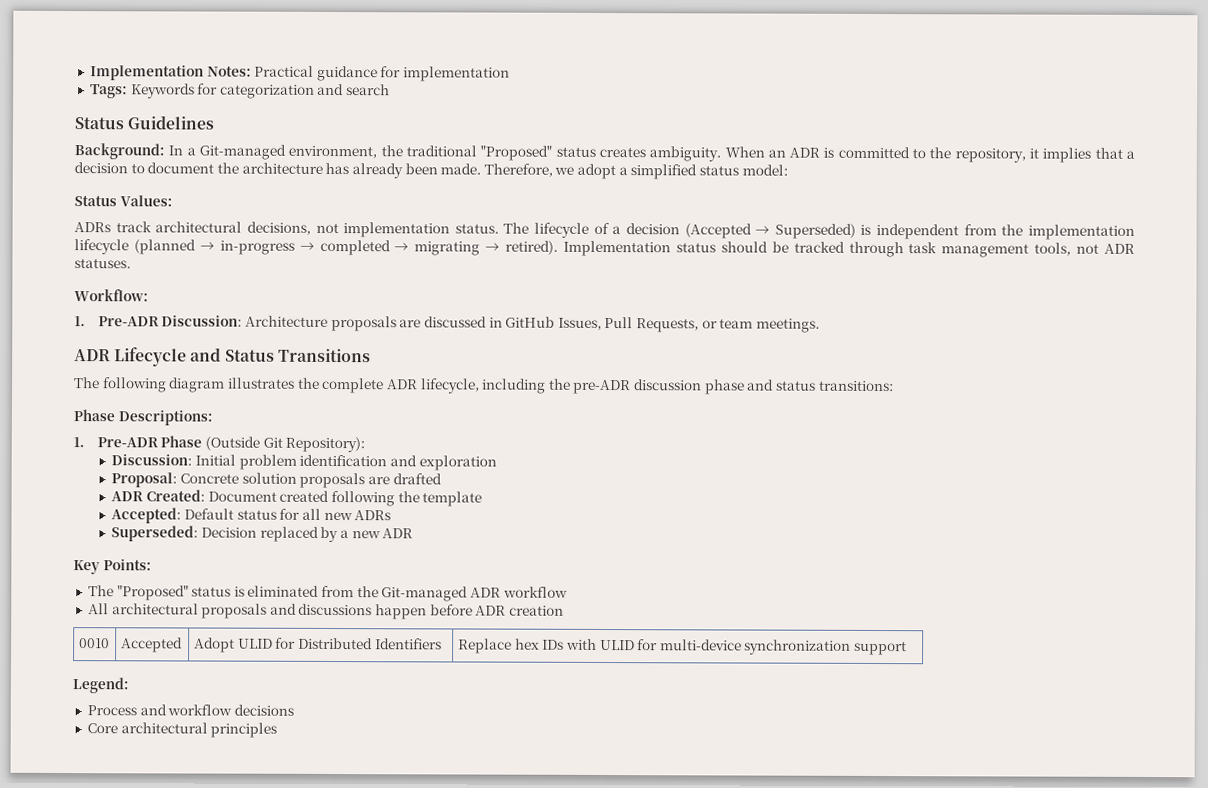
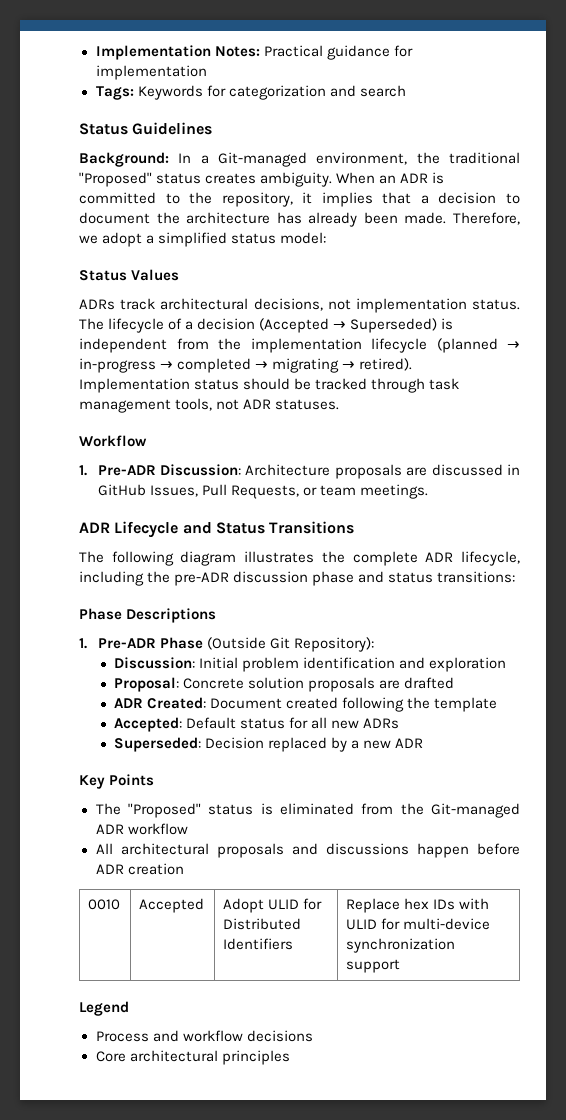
- Status Values:
+ Status Values
- Workflow:
+ Workflow
- Phase Descriptions:
+ Phase Descriptions
- Key Points:
+ Key Points
- Legend:
+ Legend

